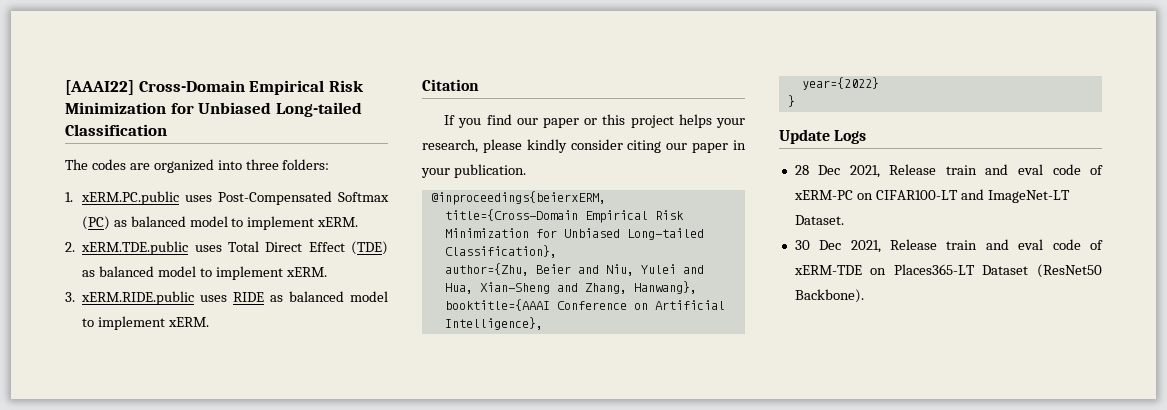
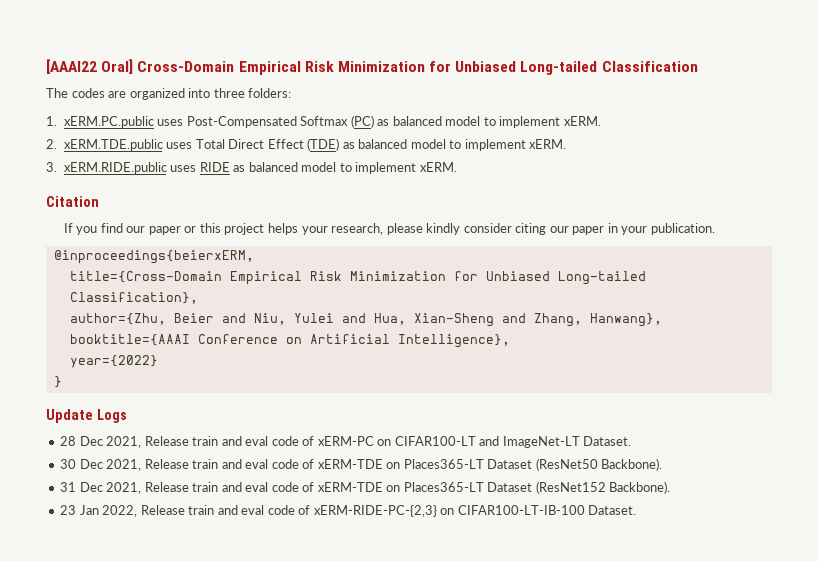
- [AAAI22] Cross-Domain Empirical Risk Minimization for Unbiased Long-tailed Classification
+ [AAAI22 Oral] Cross-Domain Empirical Risk Minimization for Unbiased Long-tailed Classification
+ 31 Dec 2021, Release train and eval code of xERM-TDE on Places365-LT Dataset (ResNet152 Backbone).
+ 23 Jan 2022, Release train and eval code of xERM-RIDE-PC-{2,3} on CIFAR100-LT-IB-100 Dataset.

